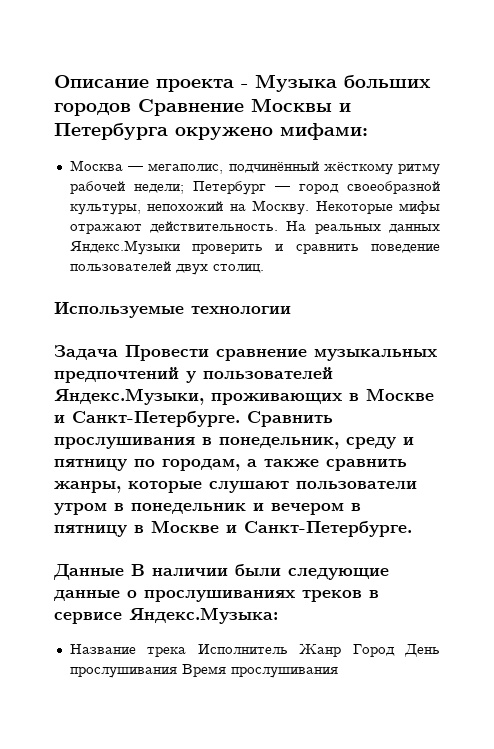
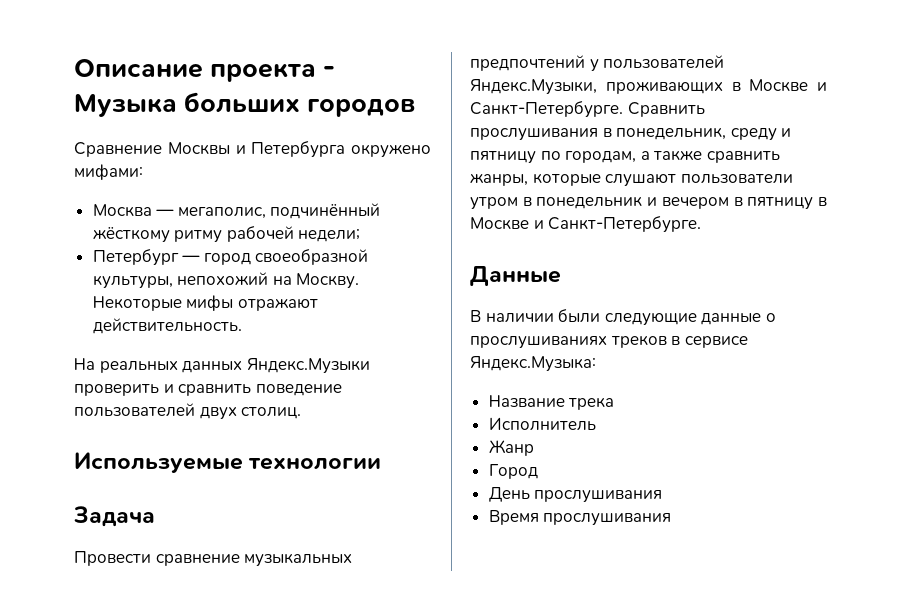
- Описание проекта - Музыка больших городов Сравнение Москвы и Петербурга окружено мифами:
+ Описание проекта - Музыка больших городов
+ Сравнение Москвы и Петербурга окружено мифами:
- Москва — мегаполис, подчинённый жёсткому ритму рабочей недели; Петербург — город своеобразной культуры, непохожий на Москву.
+ Москва — мегаполис, подчинённый жёсткому ритму рабочей недели;
+ Петербург — город своеобразной культуры, непохожий на Москву.
- Некоторые мифы отражают действительность. На реальных данных Яндекс.Музыки проверить и сравнить поведение пользователей двух столиц.
+ Некоторые мифы отражают действительность.
+ На реальных данных Яндекс.Музыки проверить и сравнить поведение пользователей двух столиц.
- Задача Провести сравнение музыкальных предпочтений у пользователей Яндекс.Музыки, проживающих в Москве и Санкт-Петербурге.
+ Задача
+ Провести сравнение музыкальных предпочтений у пользователей Яндекс.Музыки, проживающих в Москве и Санкт-Петербурге.
- Данные В наличии были следующие данные о прослушиваниях треков в сервисе Яндекс.Музыка:
+ Данные
+ В наличии были следующие данные о прослушиваниях треков в сервисе Яндекс.Музыка:
- Название трека Исполнитель Жанр Город День прослушивания Время прослушивания
+ Название трека
+ Исполнитель
+ Жанр
+ Город
+ День прослушивания
+ Время прослушивания

